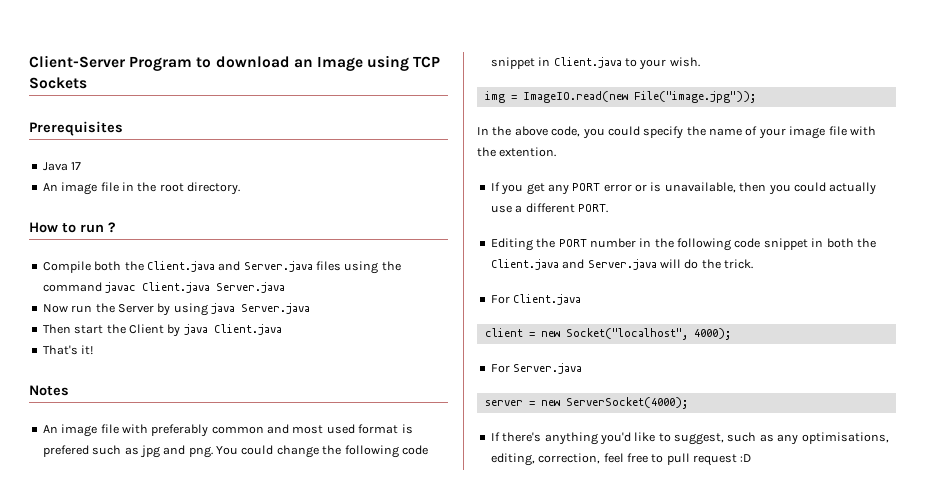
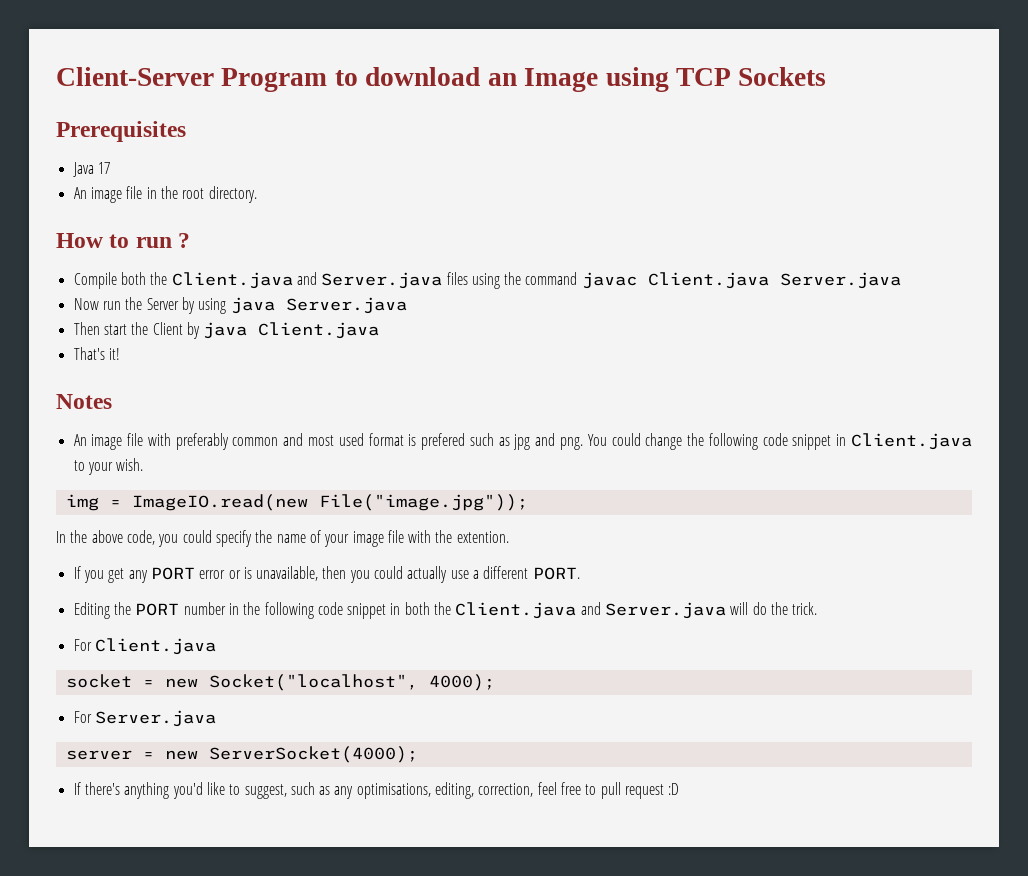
- client = new Socket("localhost", 4000);
+ socket = new Socket("localhost", 4000);

